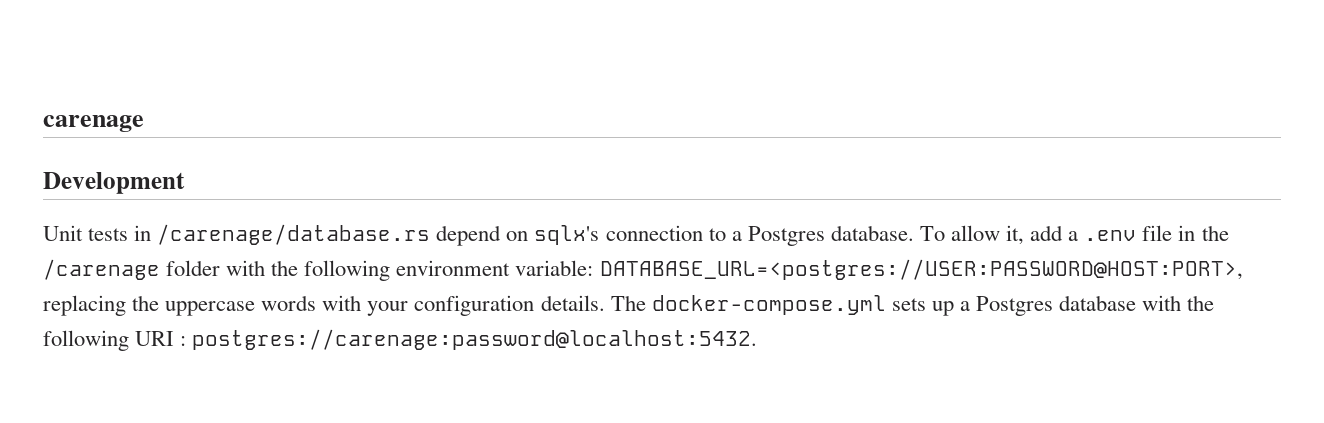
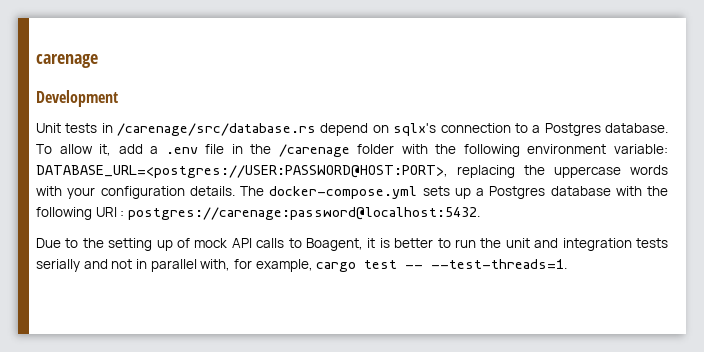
- Unit tests in /carenage/database.rs depend on sqlx's connection to a Postgres database.
+ Unit tests in /carenage/src/database.rs depend on sqlx's connection to a Postgres database.
+ Due to the setting up of mock API calls to Boagent, it is better to run the unit and integration tests serially and not in parallel with, for example, cargo test -- --test-threads=1.

